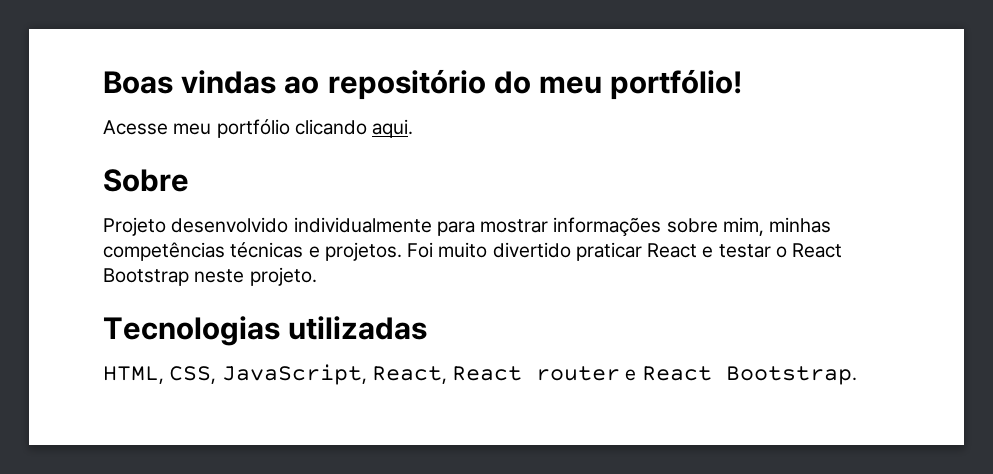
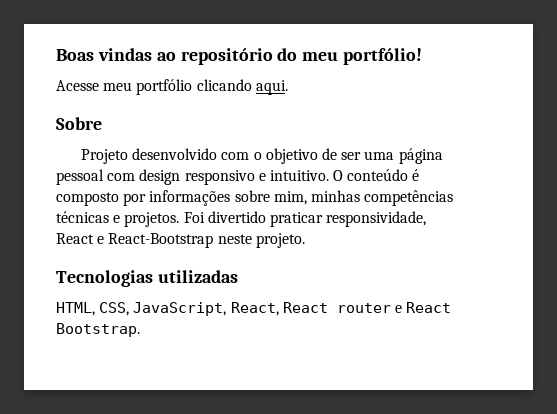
- Projeto desenvolvido individualmente para mostrar informações sobre mim, minhas competências técnicas e projetos.
+ Projeto desenvolvido com o objetivo de ser uma página pessoal com design responsivo e intuitivo. O conteúdo é composto por informações sobre mim, minhas competências técnicas e projetos.
- Foi muito divertido praticar React e testar o React Bootstrap neste projeto.
+ Foi divertido praticar responsividade, React e React-Bootstrap neste projeto.

